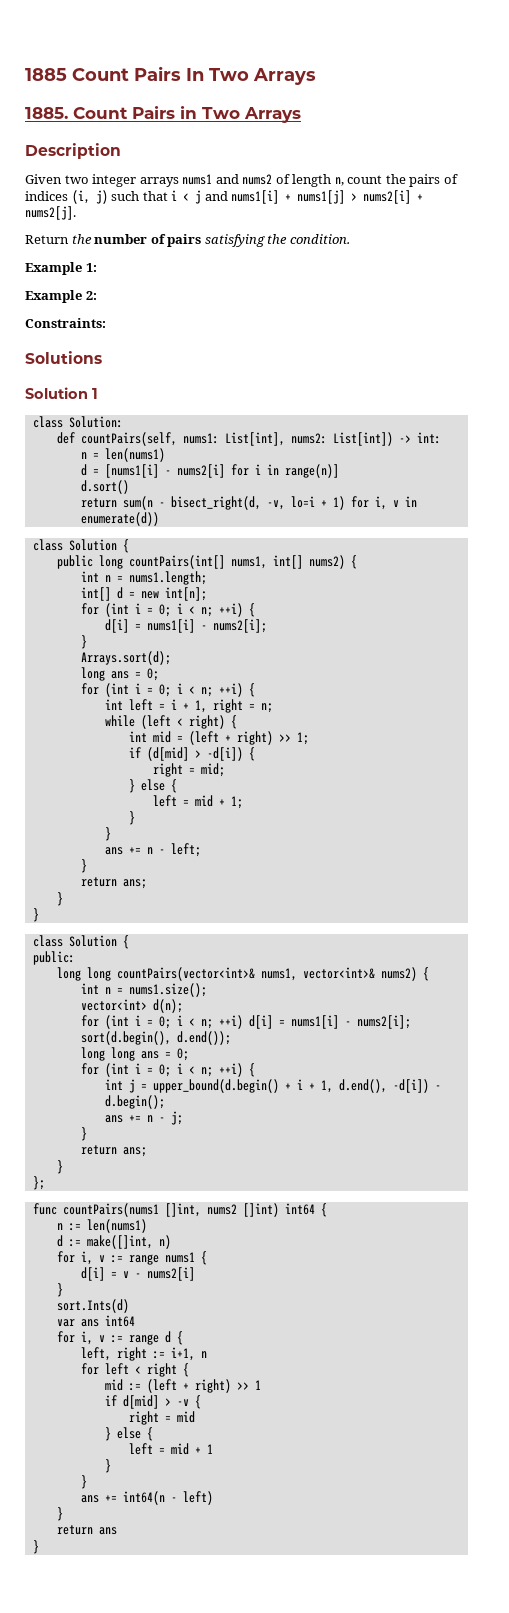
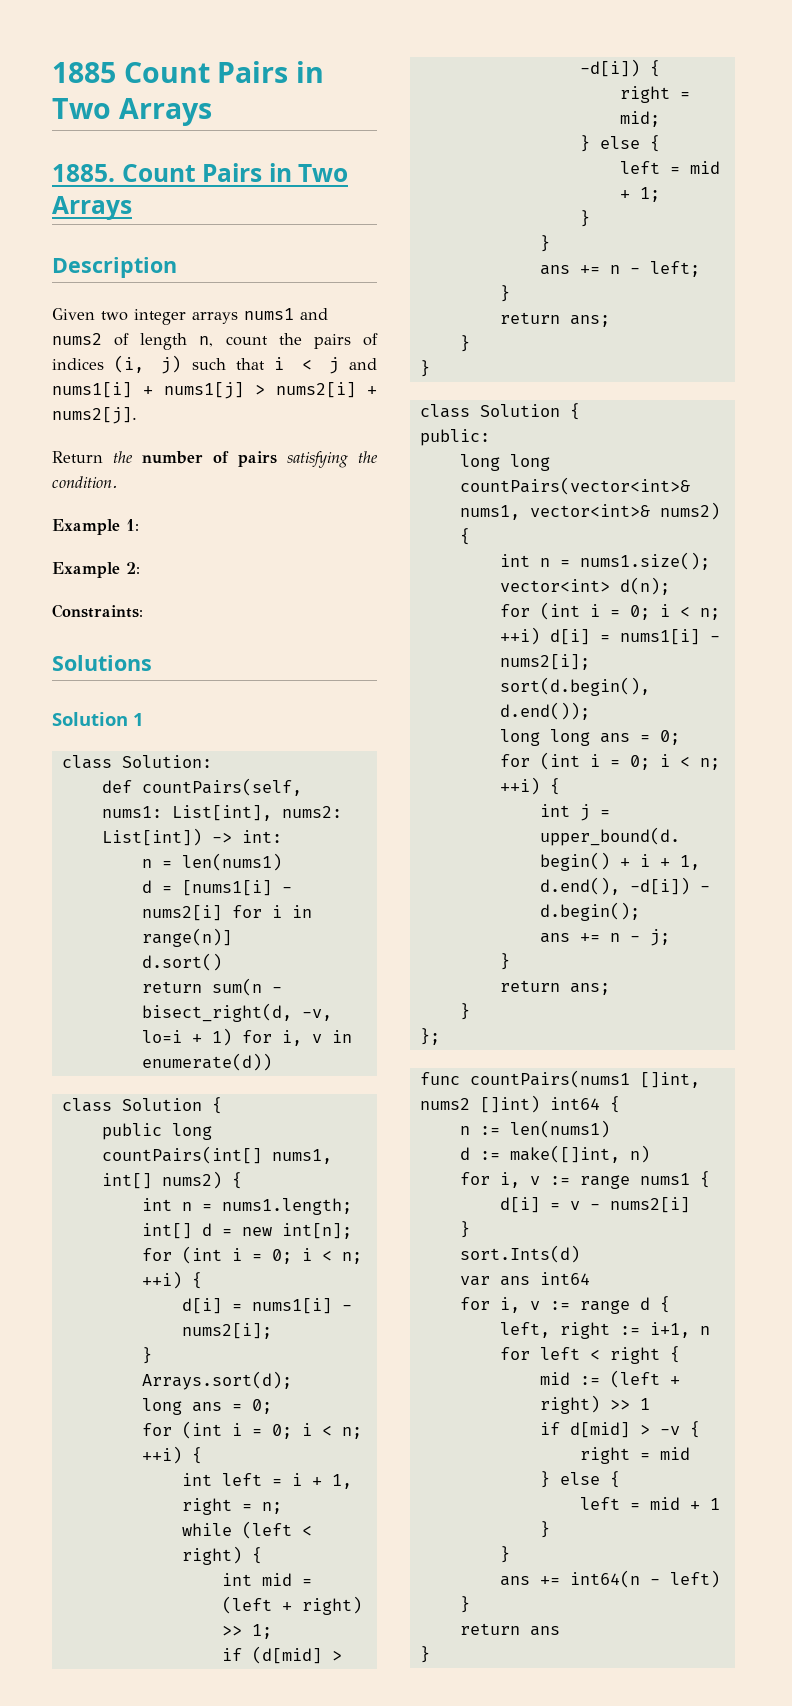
- 1885 Count Pairs In Two Arrays
+ 1885 Count Pairs in Two Arrays

